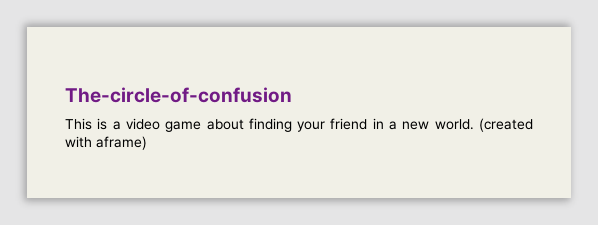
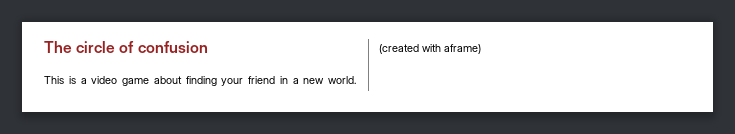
- The-circle-of-confusion
+ The circle of confusion

